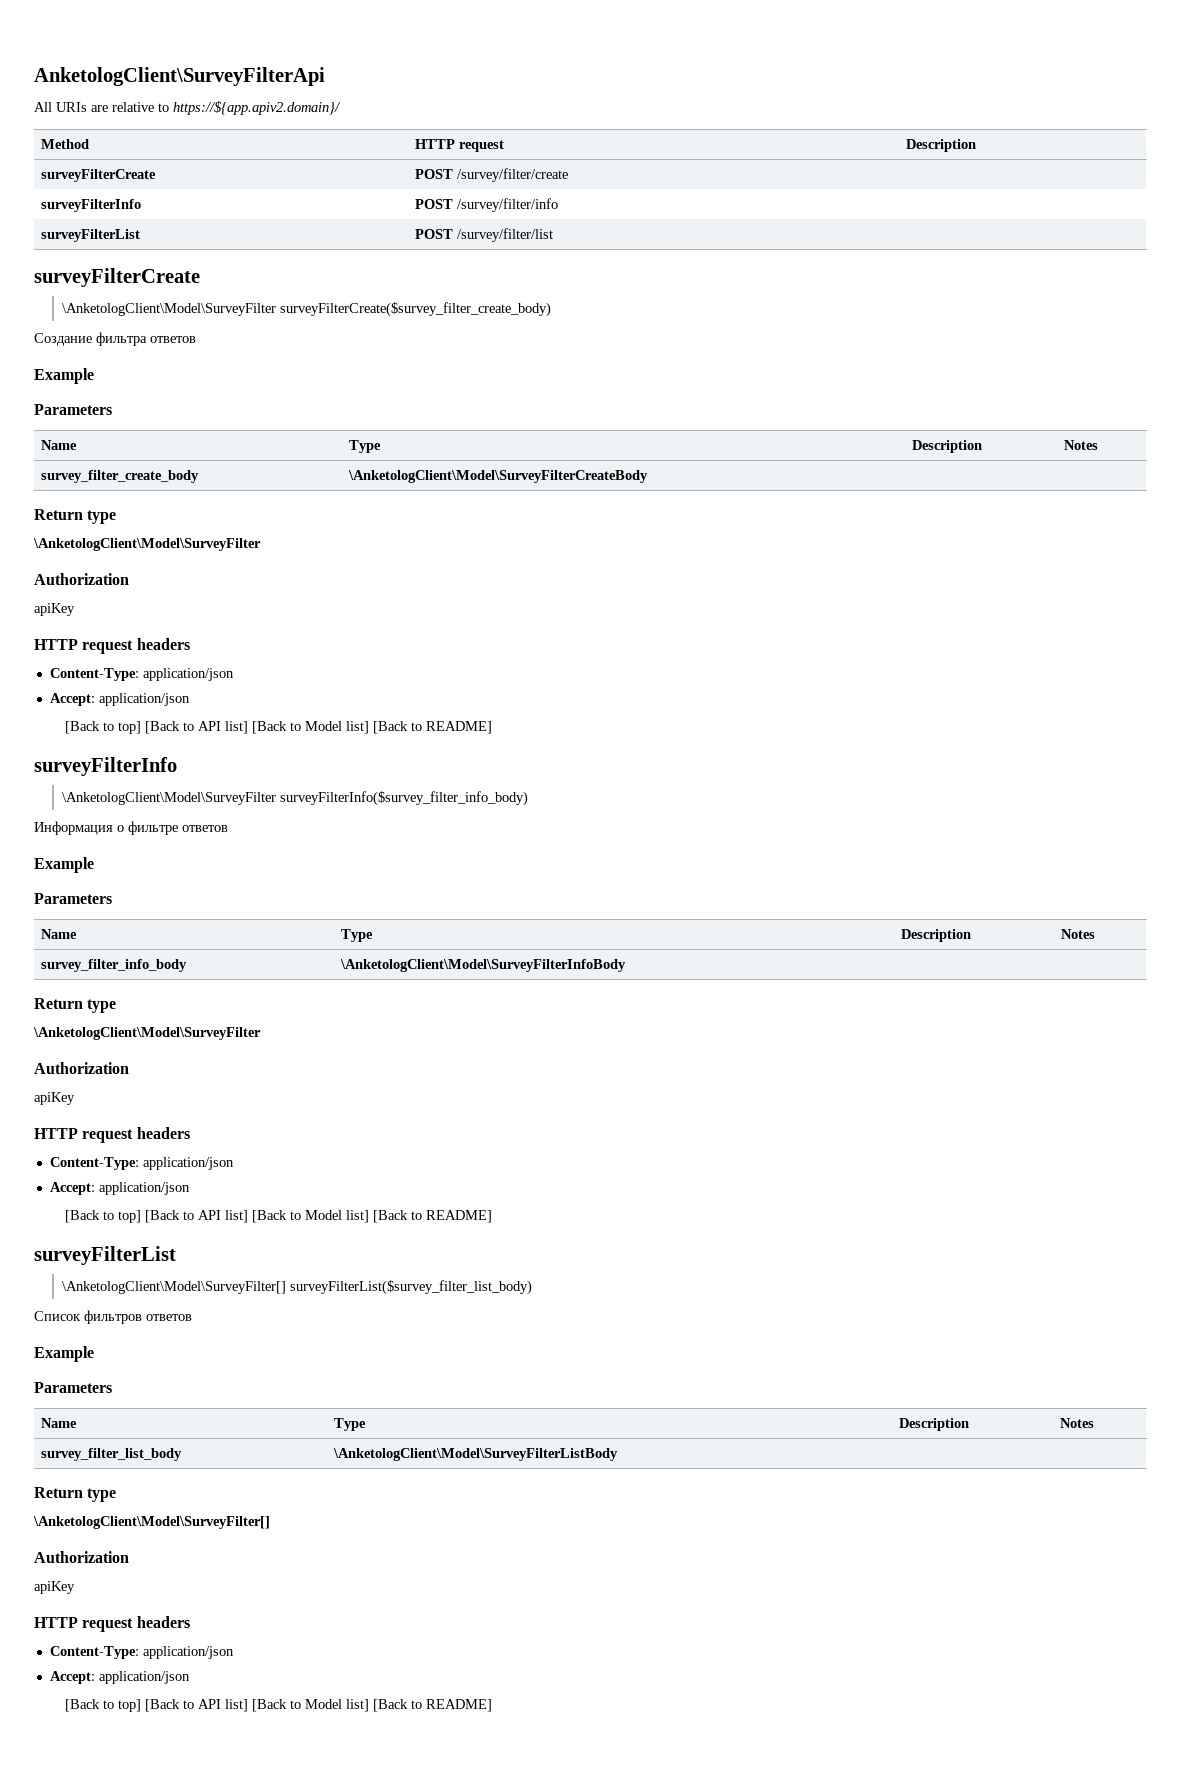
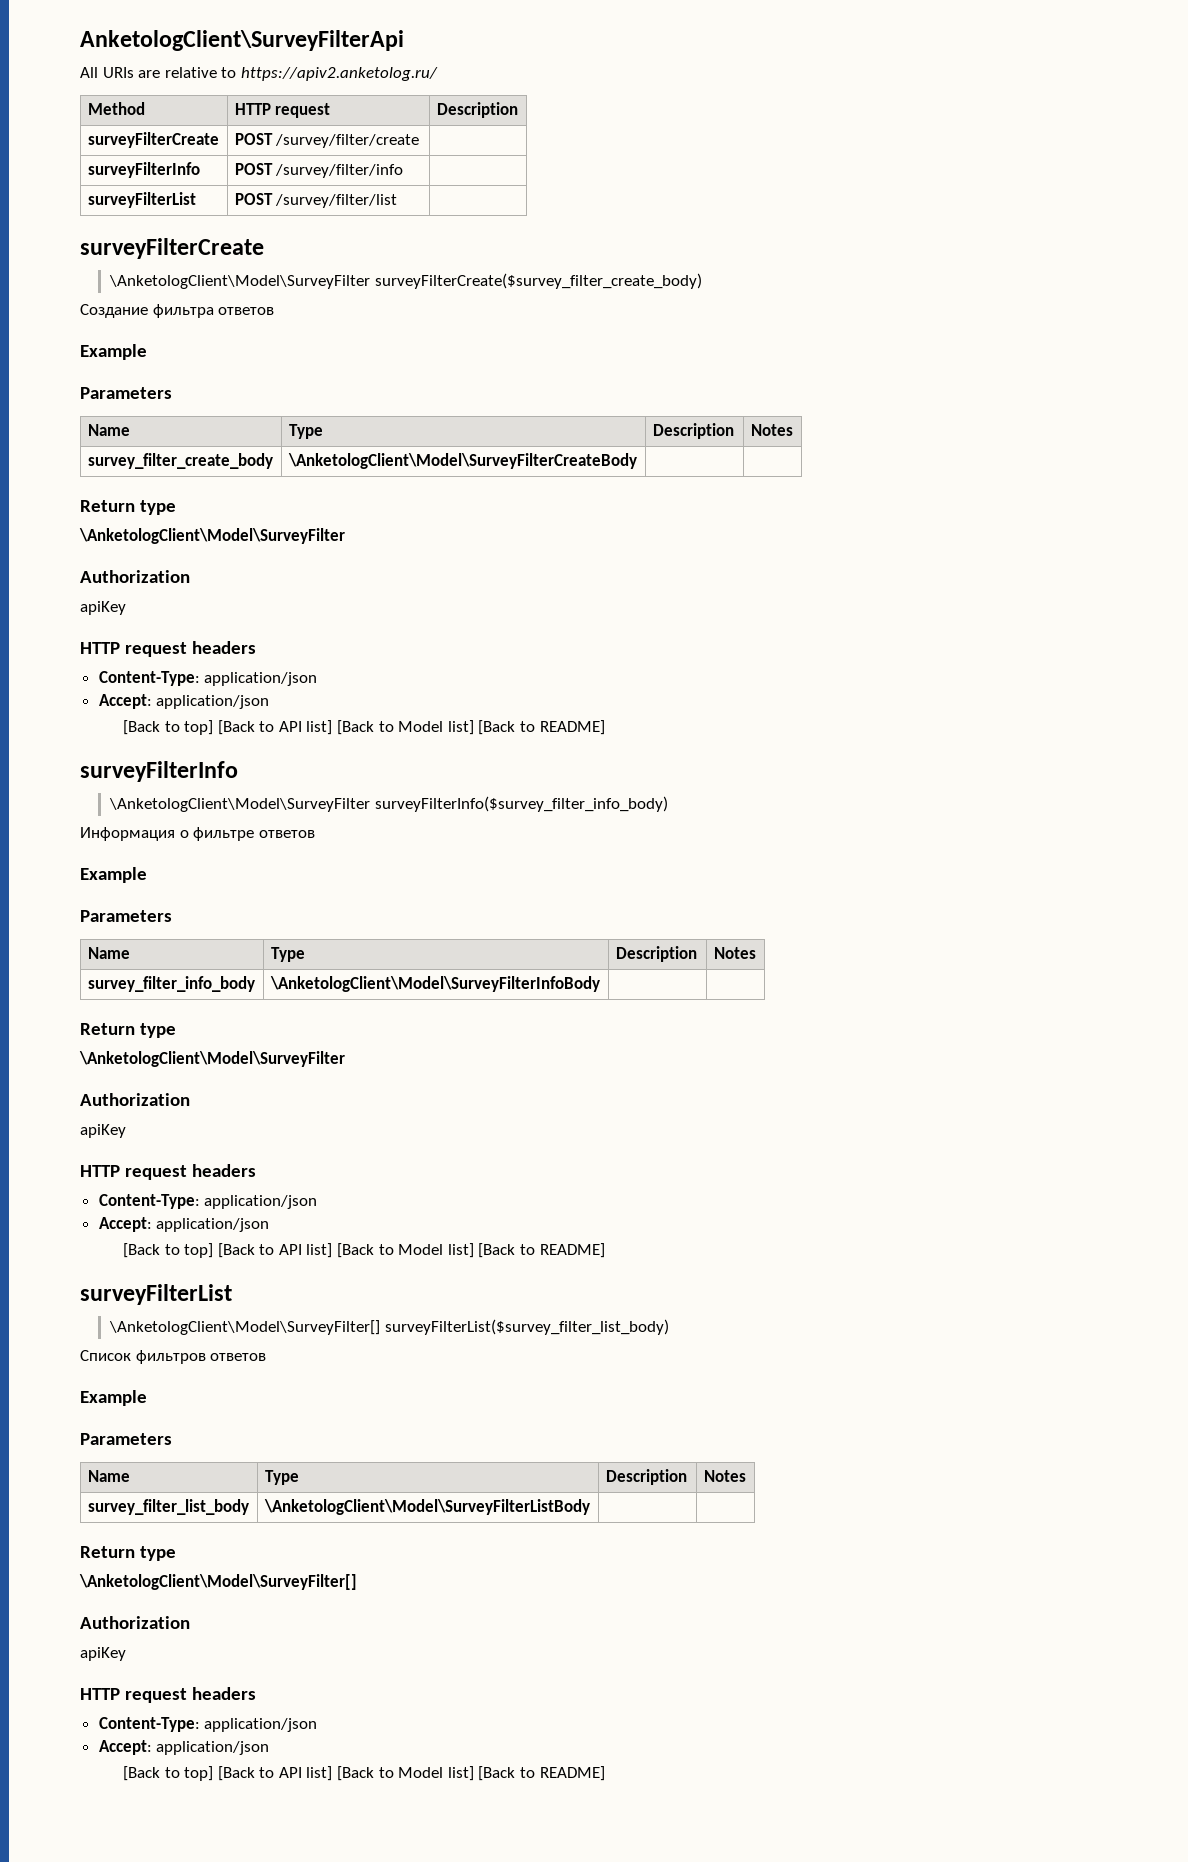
- All URIs are relative to https://${app.apiv2.domain}/
+ All URIs are relative to https://apiv2.anketolog.ru/

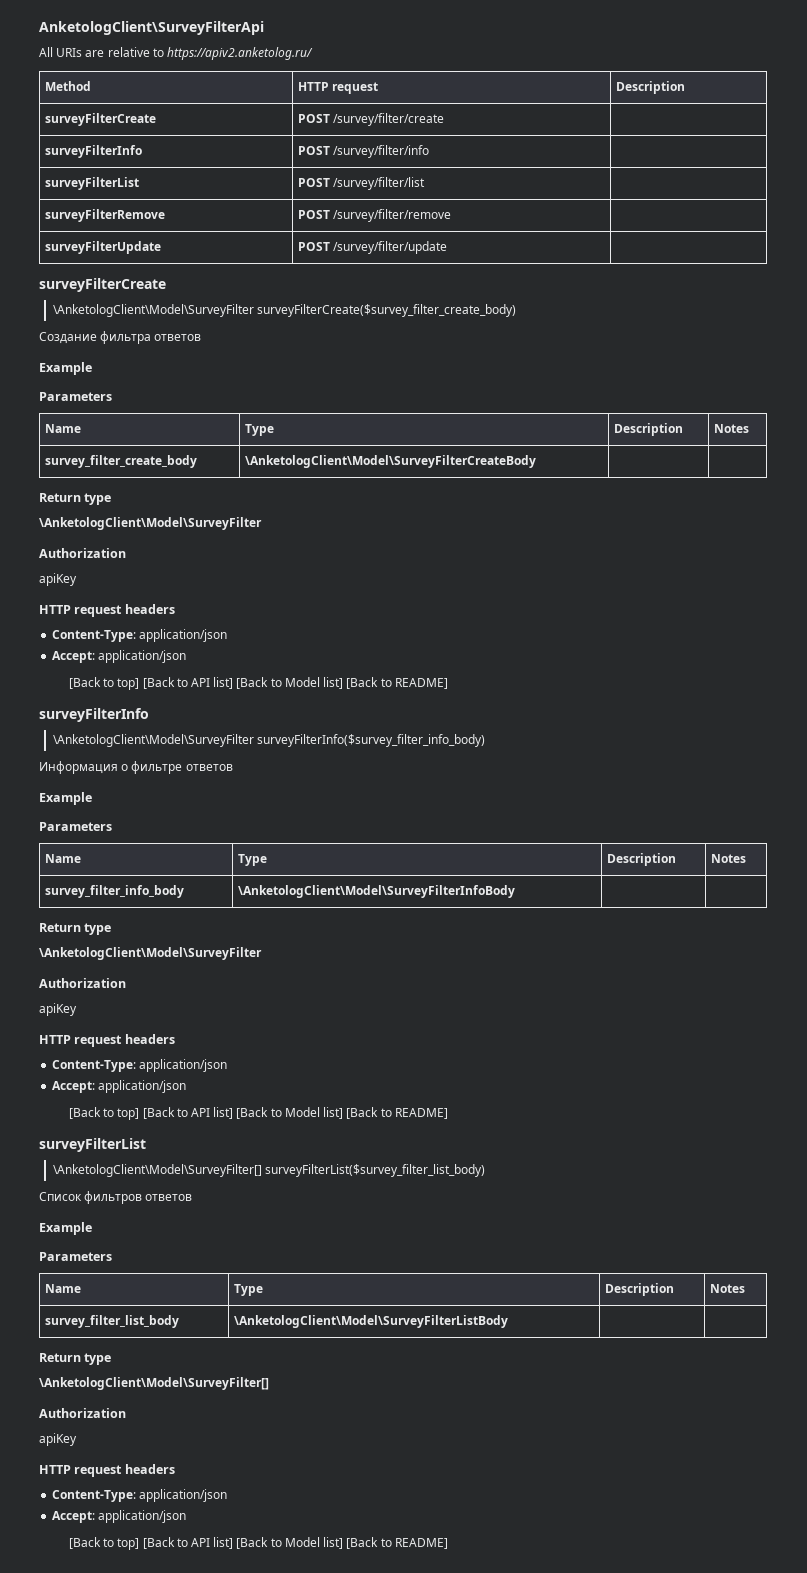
+ surveyFilterRemove | POST /survey/filter/remove |
+ surveyFilterUpdate | POST /survey/filter/update |

